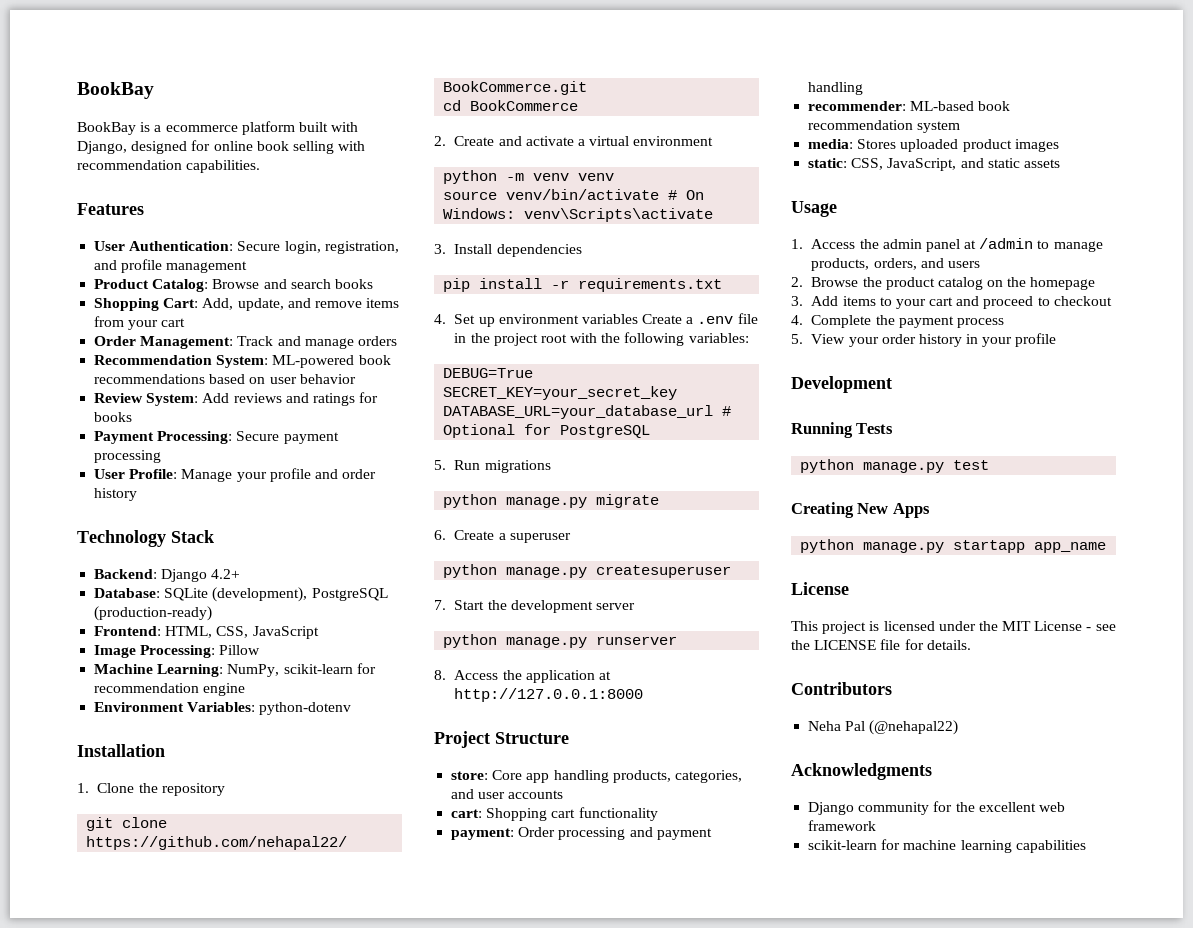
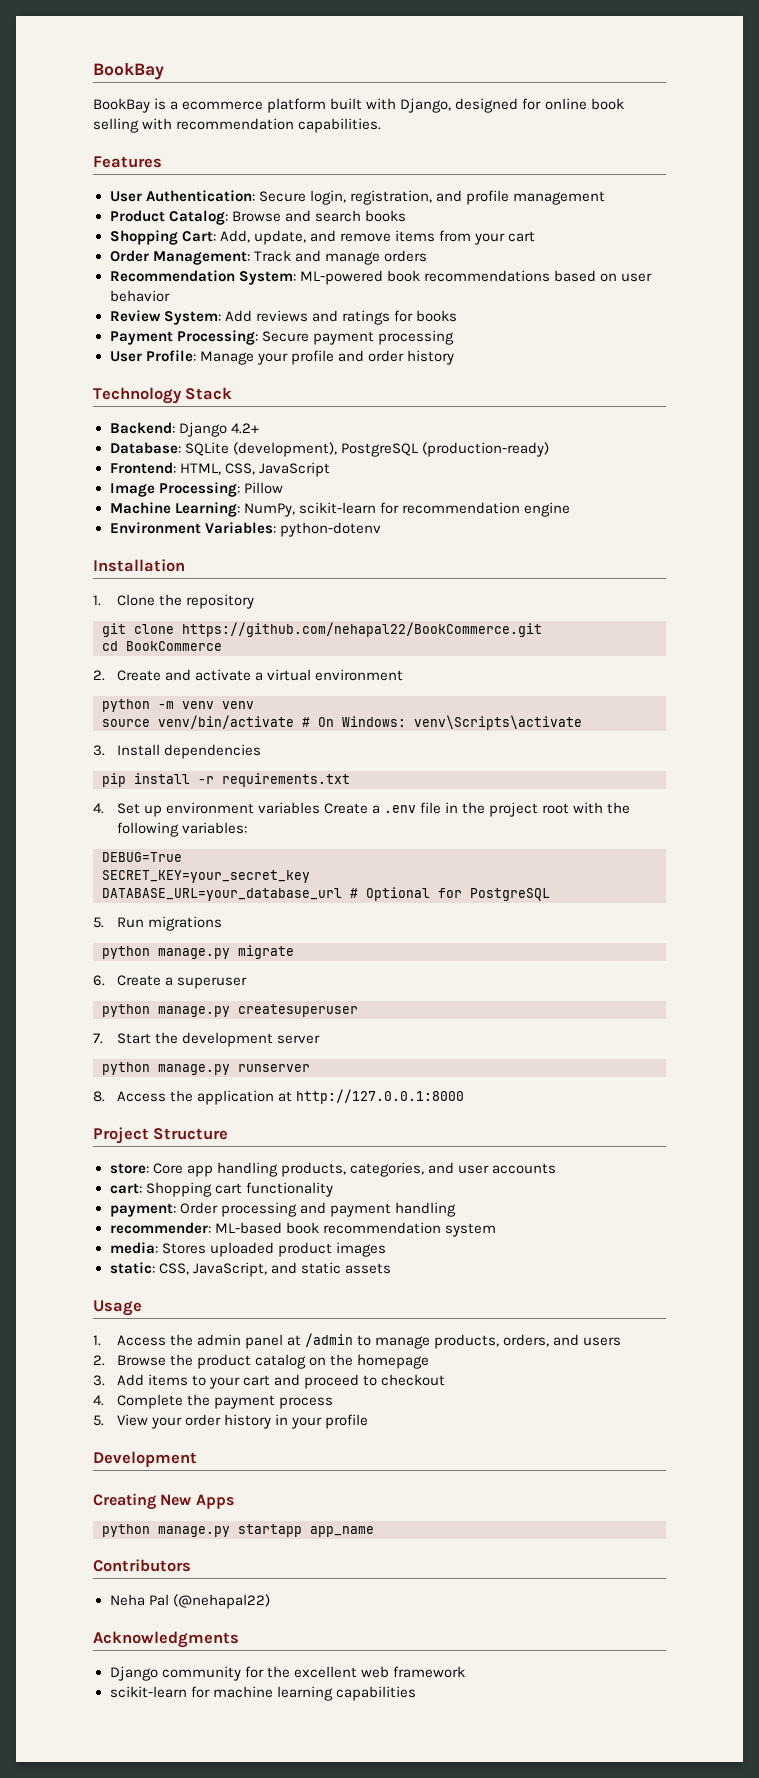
- Running Tests
- python manage.py test
  python manage.py startapp app_name
- License
- This project is licensed under the MIT License - see the LICENSE file for details.

